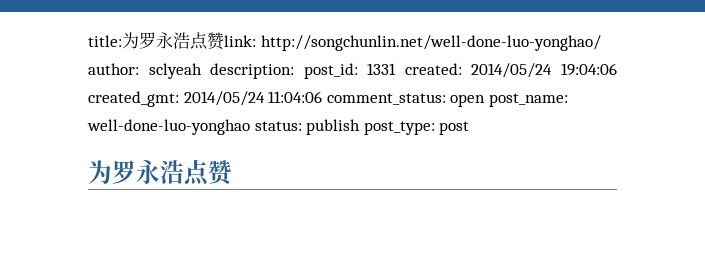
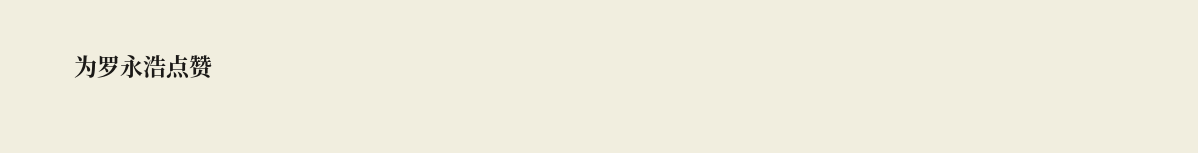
- title:为罗永浩点赞link: http://songchunlin.net/well-done-luo-yonghao/ author: sclyeah description: post_id: 1331 created: 2014/05/24 19:04:06 created_gmt: 2014/05/24 11:04:06 comment_status: open post_name: well-done-luo-yonghao status: publish post_type: post

